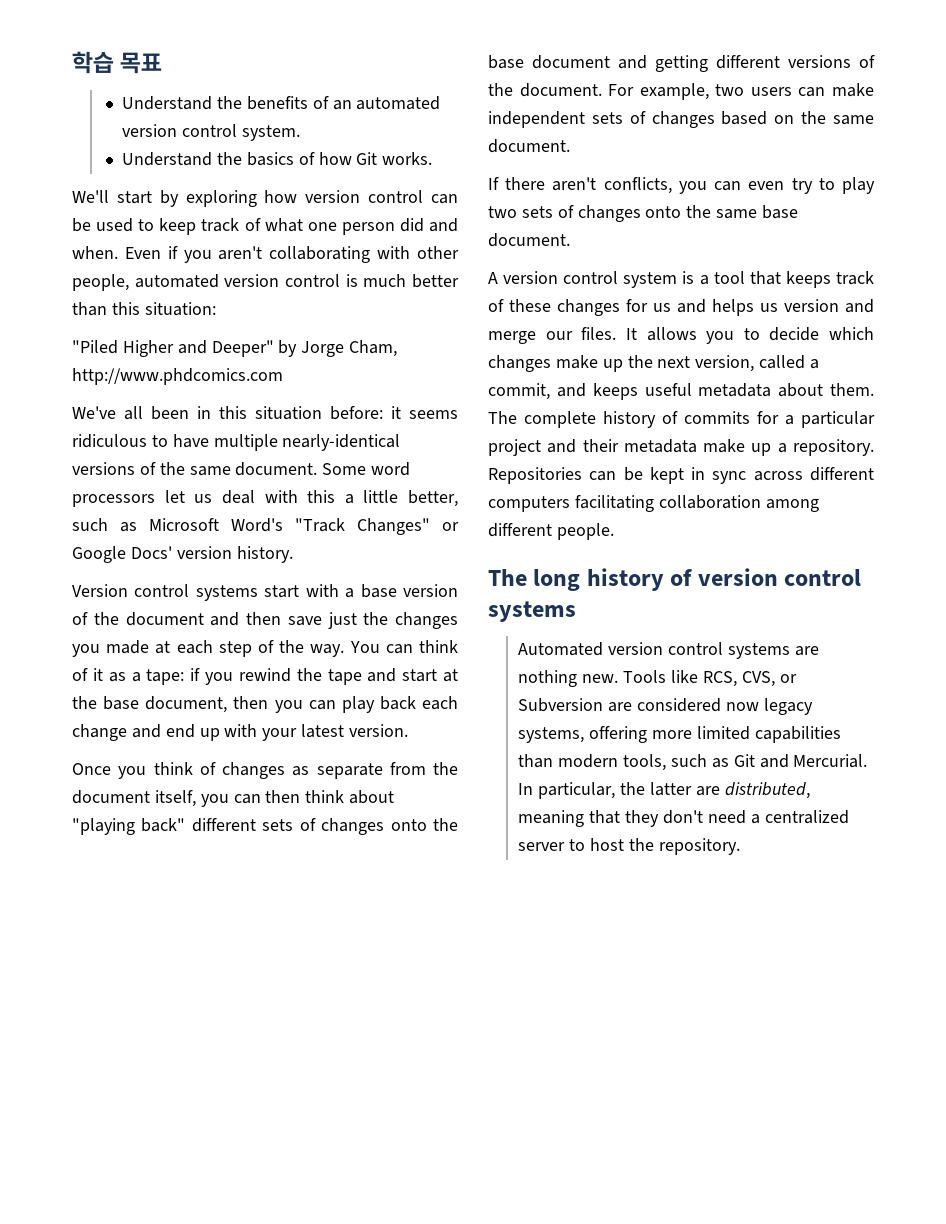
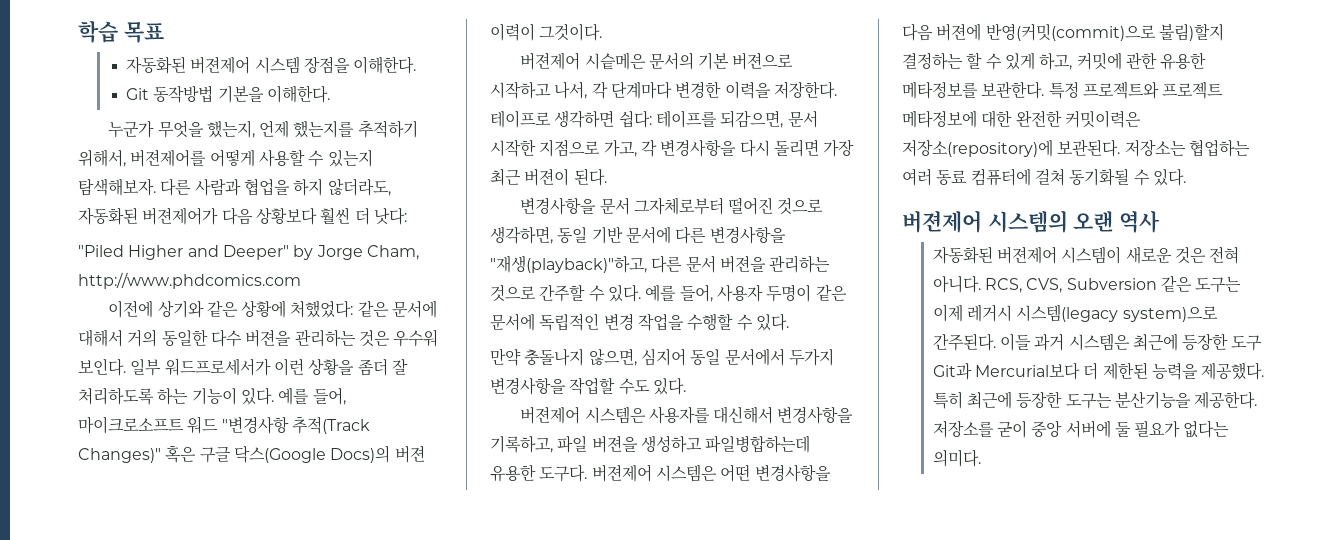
- Understand the benefits of an automated version control system.
- Understand the basics of how Git works.
- We'll start by exploring how version control can be used to keep track of what one person did and when. Even if you aren't collaborating with other people, automated version control is much better than this situation:
+ 자동화된 버젼제어 시스템 장점을 이해한다.
+ Git 동작방법 기본을 이해한다.
+ 누군가 무엇을 했는지, 언제 했는지를 추적하기 위해서, 버젼제어를 어떻게 사용할 수 있는지 탐색해보자. 다른 사람과 협업을 하지 않더라도, 자동화된 버젼제어가 다음 상황보다 훨씬 더 낫다:
- We've all been in this situation before: it seems ridiculous to have multiple nearly-identical versions of the same document. Some word processors let us deal with this a little better, such as Microsoft Word's "Track Changes" or Google Docs' version history.
- Version control systems start with a base version of the document and then save just the changes you made at each step of the way. You can think of it as a tape: if you rewind the tape and start at the base document, then you can play back each change and end up with your latest version.
- Once you think of changes as separate from the document itself, you can then think about "playing back" different sets of changes onto the base document and getting different versions of the document. For example, two users can make independent sets of changes based on the same document.
- If there aren't conflicts, you can even try to play two sets of changes onto the same base document.
- A version control system is a tool that keeps track of these changes for us and helps us version and merge our files. It allows you to decide which changes make up the next version, called a commit, and keeps useful metadata about them. The complete history of commits for a particular project and their metadata make up a repository. Repositories can be kept in sync across different computers facilitating collaboration among different people.
- The long history of version control systems
- Automated version control systems are nothing new. Tools like RCS, CVS, or Subversion are considered now legacy systems, offering more limited capabilities than modern tools, such as Git and Mercurial. In particular, the latter are distributed, meaning that they don't need a centralized server to host the repository.
+ 이전에 상기와 같은 상황에 처했었다: 같은 문서에 대해서 거의 동일한 다수 버젼을 관리하는 것은 우수워 보인다. 일부 워드프로세서가 이런 상황을 좀더 잘 처리하도록 하는 기능이 있다. 예를 들어, 마이크로소프트 워드 "변경사항 추적(Track Changes)" 혹은 구글 닥스(Google Docs)의 버젼 이력이 그것이다.
+ 버젼제어 시슽메은 문서의 기본 버젼으로 시작하고 나서, 각 단계마다 변경한 이력을 저장한다. 테이프로 생각하면 쉽다: 테이프를 되감으면, 문서 시작한 지점으로 가고, 각 변경사항을 다시 돌리면 가장 최근 버젼이 된다.
+ 변경사항을 문서 그자체로부터 떨어진 것으로 생각하면, 동일 기반 문서에 다른 변경사항을 "재생(playback)"하고, 다른 문서 버젼을 관리하는 것으로 간주할 수 있다. 예를 들어, 사용자 두명이 같은 문서에 독립적인 변경 작업을 수행할 수 있다.
+ 만약 충돌나지 않으면, 심지어 동일 문서에서 두가지 변경사항을 작업할 수도 있다.
+ 버젼제어 시스템은 사용자를 대신해서 변경사항을 기록하고, 파일 버젼을 생성하고 파일병합하는데 유용한 도구다. 버젼제어 시스템은 어떤 변경사항을 다음 버젼에 반영(커밋(commit)으로 불림)할지 결정하는 할 수 있게 하고, 커밋에 관한 유용한 메타정보를 보관한다. 특정 프로젝트와 프로젝트 메타정보에 대한 완전한 커밋이력은 저장소(repository)에 보관된다. 저장소는 협업하는 여러 동료 컴퓨터에 걸쳐 동기화될 수 있다.
+ 버젼제어 시스템의 오랜 역사
+ 자동화된 버젼제어 시스템이 새로운 것은 전혀 아니다. RCS, CVS, Subversion 같은 도구는 이제 레거시 시스템(legacy system)으로 간주된다. 이들 과거 시스템은 최근에 등장한 도구 Git과 Mercurial보다 더 제한된 능력을 제공했다. 특히 최근에 등장한 도구는 분산기능을 제공한다. 저장소를 굳이 중앙 서버에 둘 필요가 없다는 의미다.

